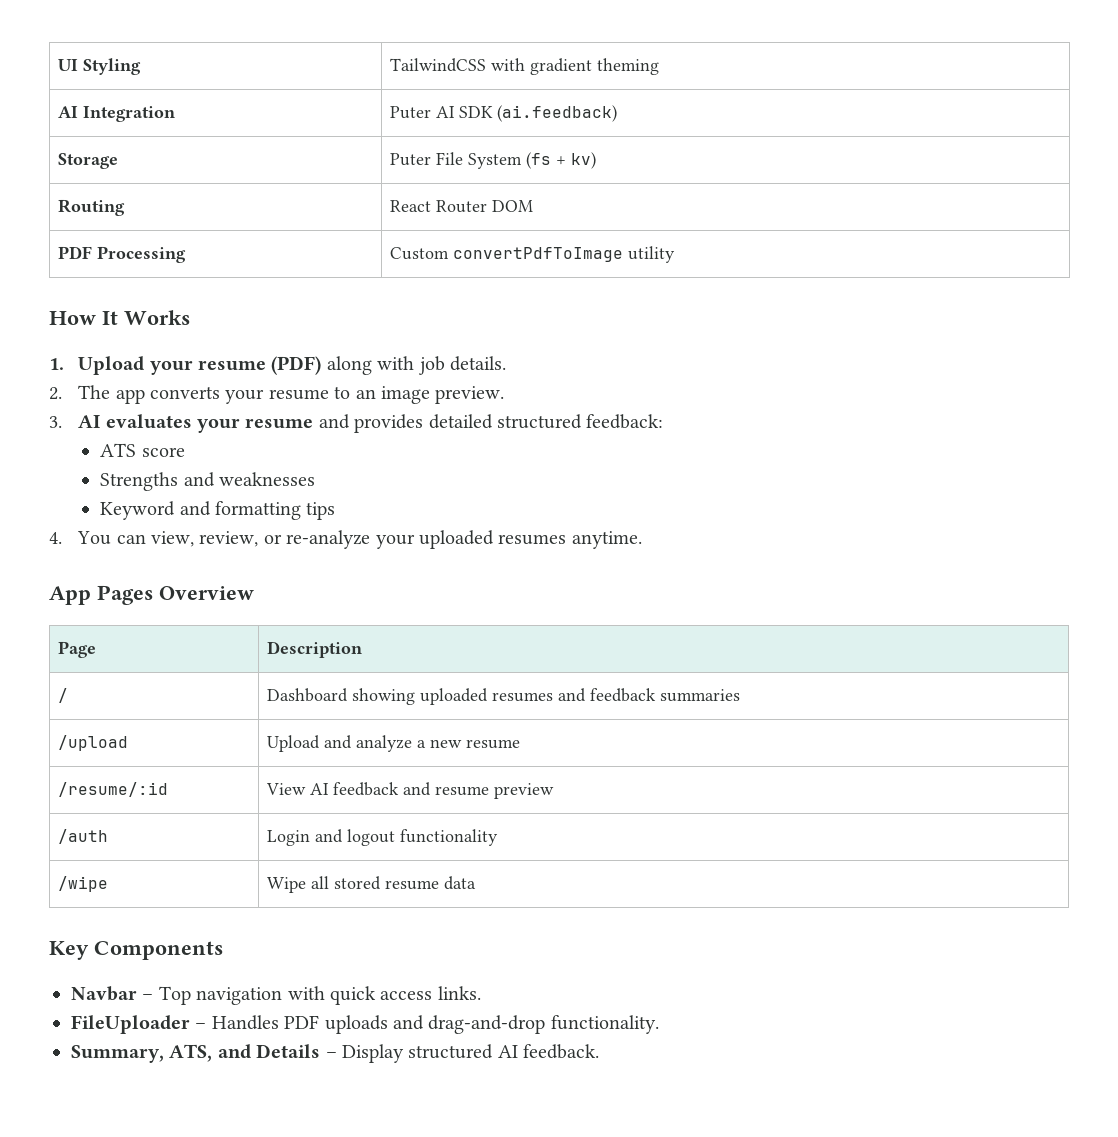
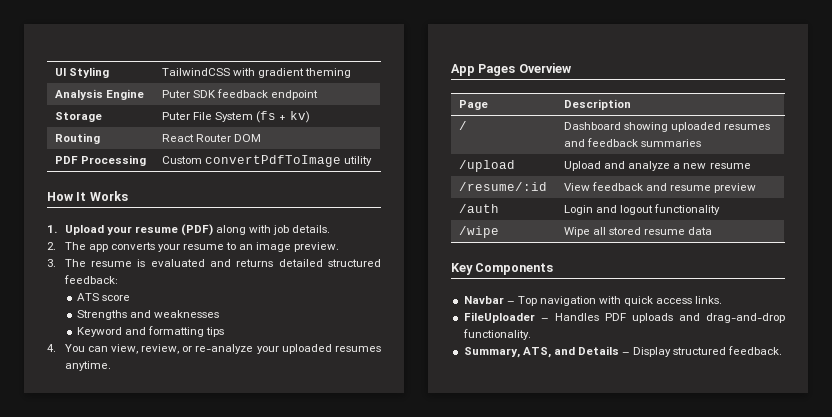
- AI Integration | Puter AI SDK (ai.feedback)
+ Analysis Engine | Puter SDK feedback endpoint
- 3. AI evaluates your resume and provides detailed structured feedback:
+ 3. The resume is evaluated and returns detailed structured feedback:
- /resume/:id | View AI feedback and resume preview
+ /resume/:id | View feedback and resume preview
- Summary, ATS, and Details – Display structured AI feedback.
+ Summary, ATS, and Details – Display structured feedback.

